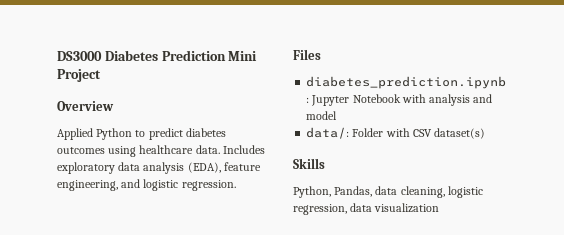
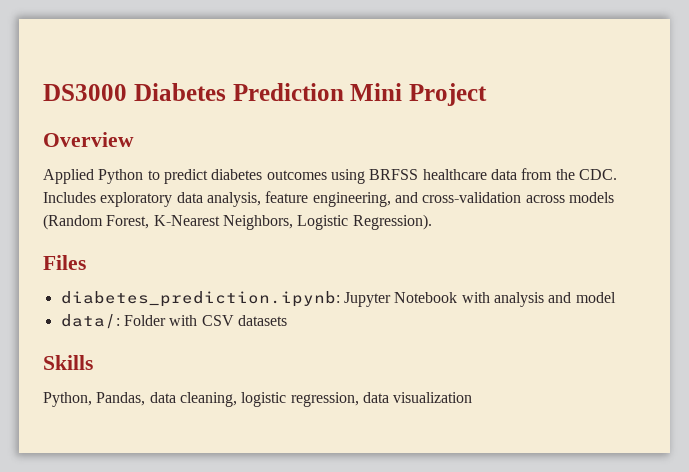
- Applied Python to predict diabetes outcomes using healthcare data. Includes exploratory data analysis (EDA), feature engineering, and logistic regression.
+ Applied Python to predict diabetes outcomes using BRFSS healthcare data from the CDC. Includes exploratory data analysis, feature engineering, and cross-validation across models (Random Forest, K-Nearest Neighbors, Logistic Regression).
- data/: Folder with CSV dataset(s)
+ data/: Folder with CSV datasets

